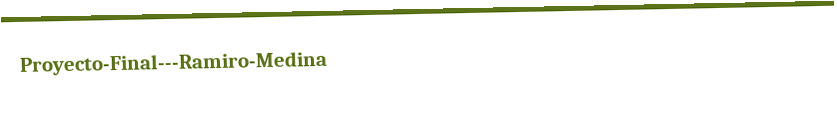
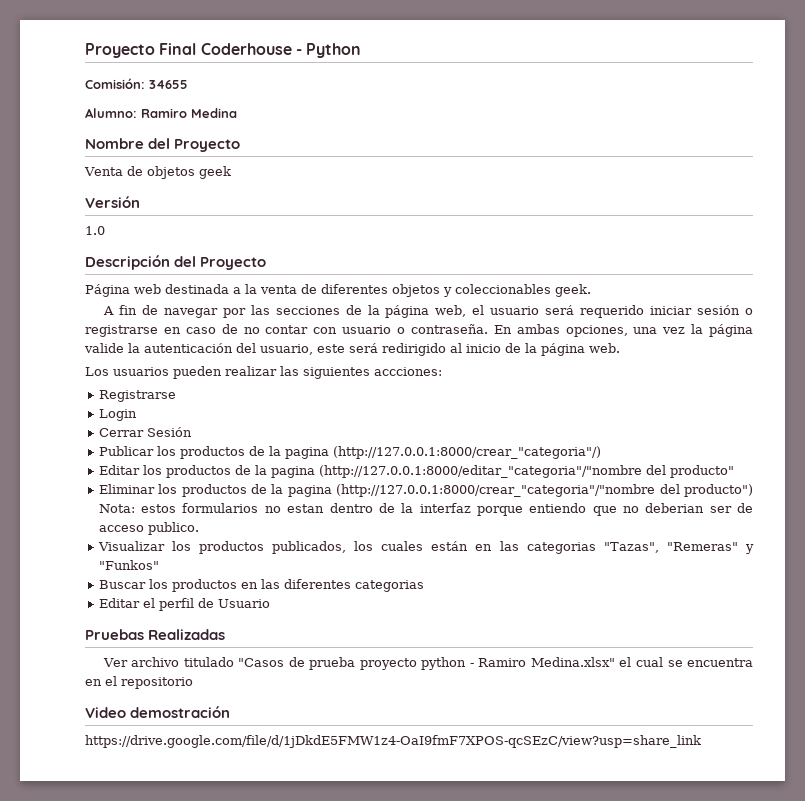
- Proyecto-Final---Ramiro-Medina
+ Proyecto Final Coderhouse - Python
+ Comisión: 34655
+ Alumno: Ramiro Medina
+ Nombre del Proyecto
+ Venta de objetos geek
+ Versión
+ 1.0
+ Descripción del Proyecto
+ Página web destinada a la venta de diferentes objetos y coleccionables geek.
+ A fin de navegar por las secciones de la página web, el usuario será requerido iniciar sesión o registrarse en caso de no contar con usuario o contraseña. En ambas opciones, una vez la página valide la autenticación del usuario, este será redirigido al inicio de la página web.
+ Los usuarios pueden realizar las siguientes accciones:
+ Registrarse
+ Login
+ Cerrar Sesión
+ Publicar los productos de la pagina (http://127.0.0.1:8000/crear_"categoria"/)
+ Editar los productos de la pagina (http://127.0.0.1:8000/editar_"categoria"/"nombre del producto"
+ Eliminar los productos de la pagina (http://127.0.0.1:8000/crear_"categoria"/"nombre del producto") Nota: estos formularios no estan dentro de la interfaz porque entiendo que no deberian ser de acceso publico.
+ Visualizar los productos publicados, los cuales están en las categorias "Tazas", "Remeras" y "Funkos"
+ Buscar los productos en las diferentes categorias
+ Editar el perfil de Usuario
+ Pruebas Realizadas
+ Ver archivo titulado "Casos de prueba proyecto python - Ramiro Medina.xlsx" el cual se encuentra en el repositorio
+ Video demostración
+ https://drive.google.com/file/d/1jDkdE5FMW1z4-OaI9fmF7XPOS-qcSEzC/view?usp=share_link

